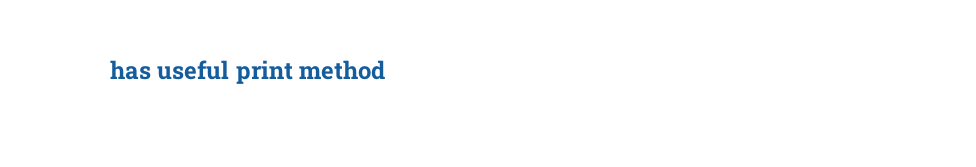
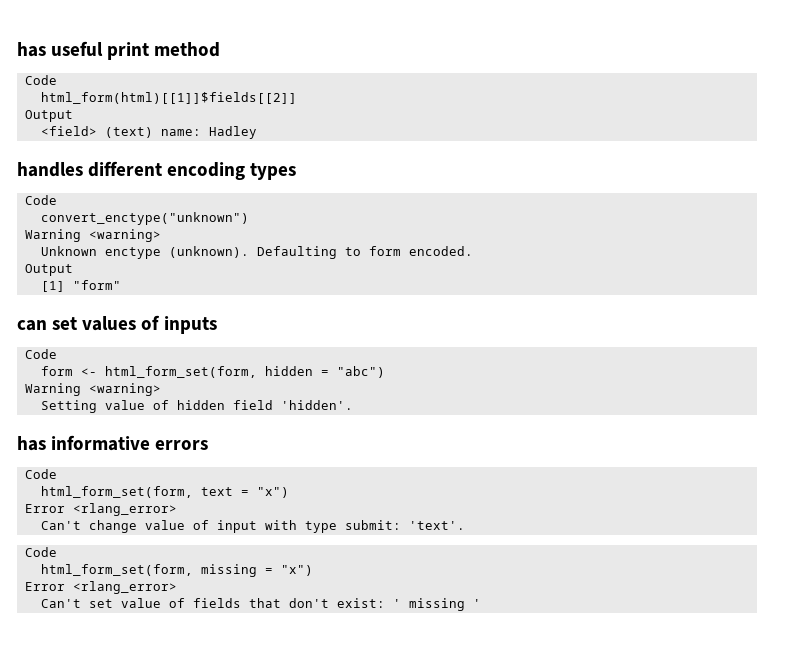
  has useful print method
+ Code
+ html_form(html)[[1]]$fields[[2]]
+ Output
+ <field> (text) name: Hadley
+ handles different encoding types
+ Code
+ convert_enctype("unknown")
+ Warning <warning>
+ Unknown enctype (unknown). Defaulting to form encoded.
+ Output
+ [1] "form"
+ can set values of inputs
+ Code
+ form <- html_form_set(form, hidden = "abc")
+ Warning <warning>
+ Setting value of hidden field 'hidden'.
+ has informative errors
+ Code
+ html_form_set(form, text = "x")
+ Error <rlang_error>
+ Can't change value of input with type submit: 'text'.
+ Code
+ html_form_set(form, missing = "x")
+ Error <rlang_error>
+ Can't set value of fields that don't exist: ' missing '

